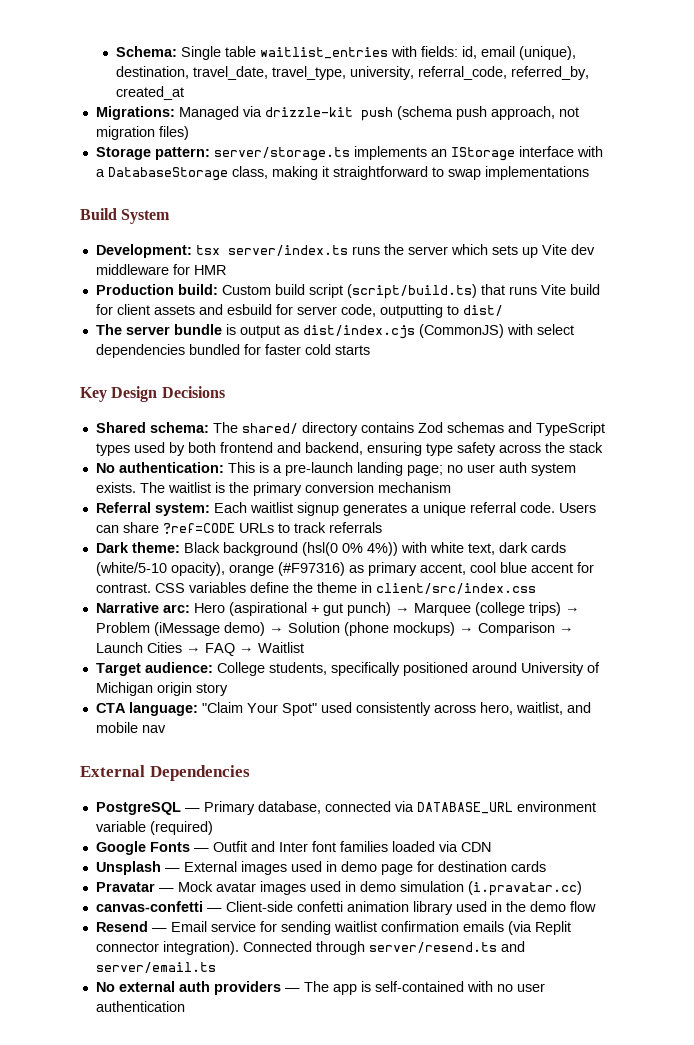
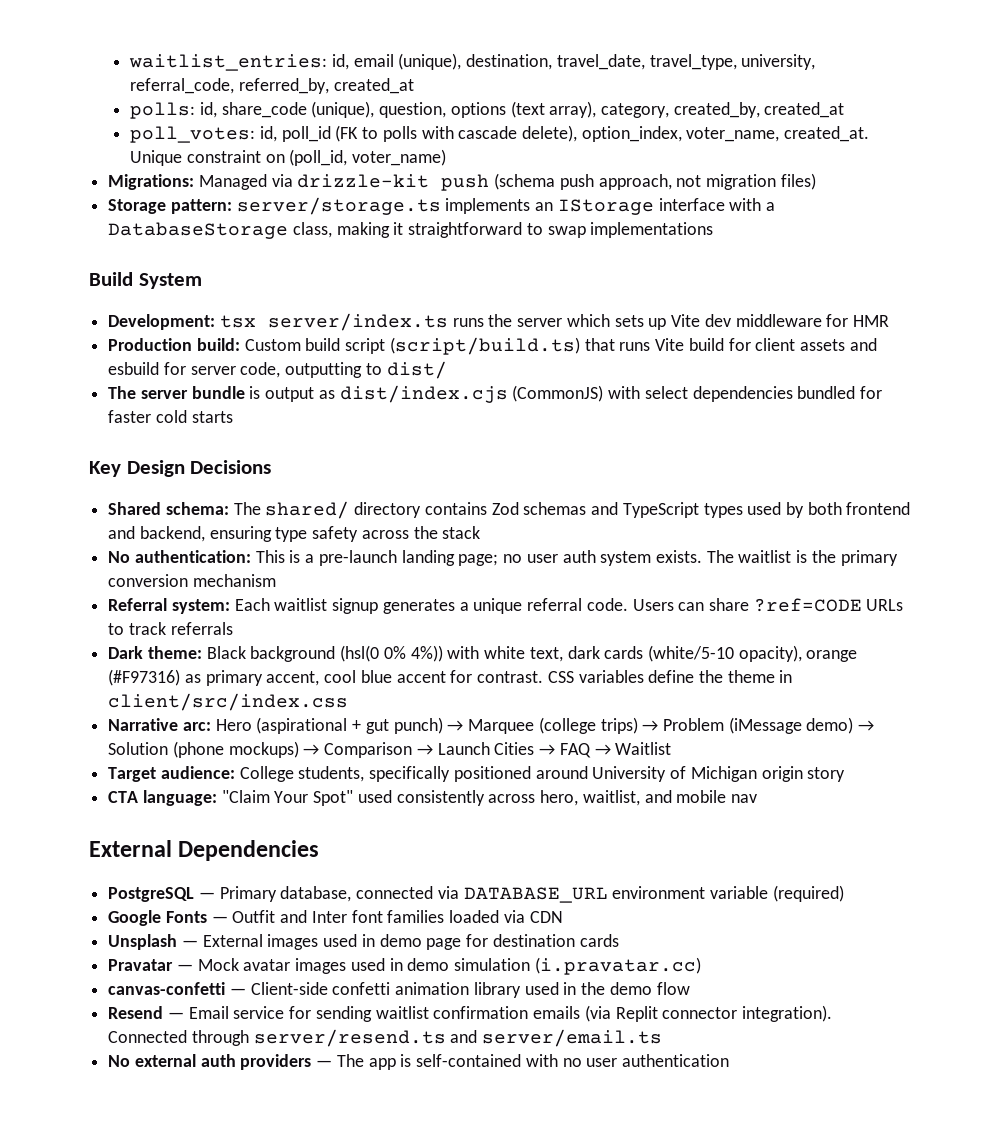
- Schema: Single table waitlist_entries with fields: id, email (unique), destination, travel_date, travel_type, university, referral_code, referred_by, created_at
+ waitlist_entries: id, email (unique), destination, travel_date, travel_type, university, referral_code, referred_by, created_at
+ polls: id, share_code (unique), question, options (text array), category, created_by, created_at
+ poll_votes: id, poll_id (FK to polls with cascade delete), option_index, voter_name, created_at. Unique constraint on (poll_id, voter_name)

